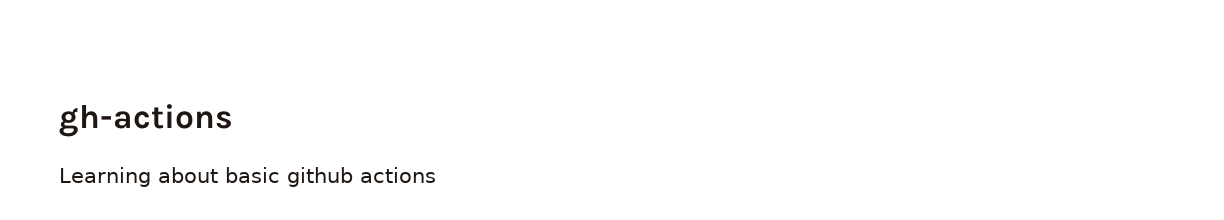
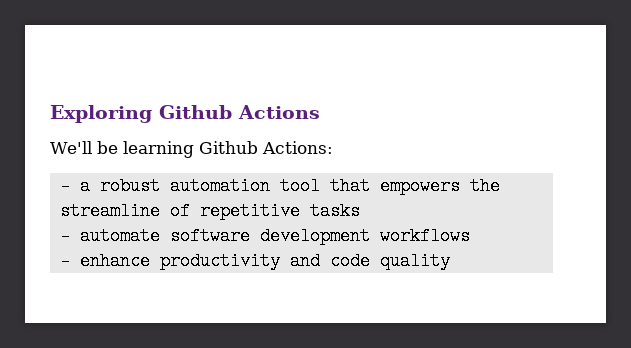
- gh-actions
- Learning about basic github actions
+ Exploring Github Actions
+ We'll be learning Github Actions:
+ - a robust automation tool that empowers the streamline of repetitive tasks
+ - automate software development workflows
+ - enhance productivity and code quality

